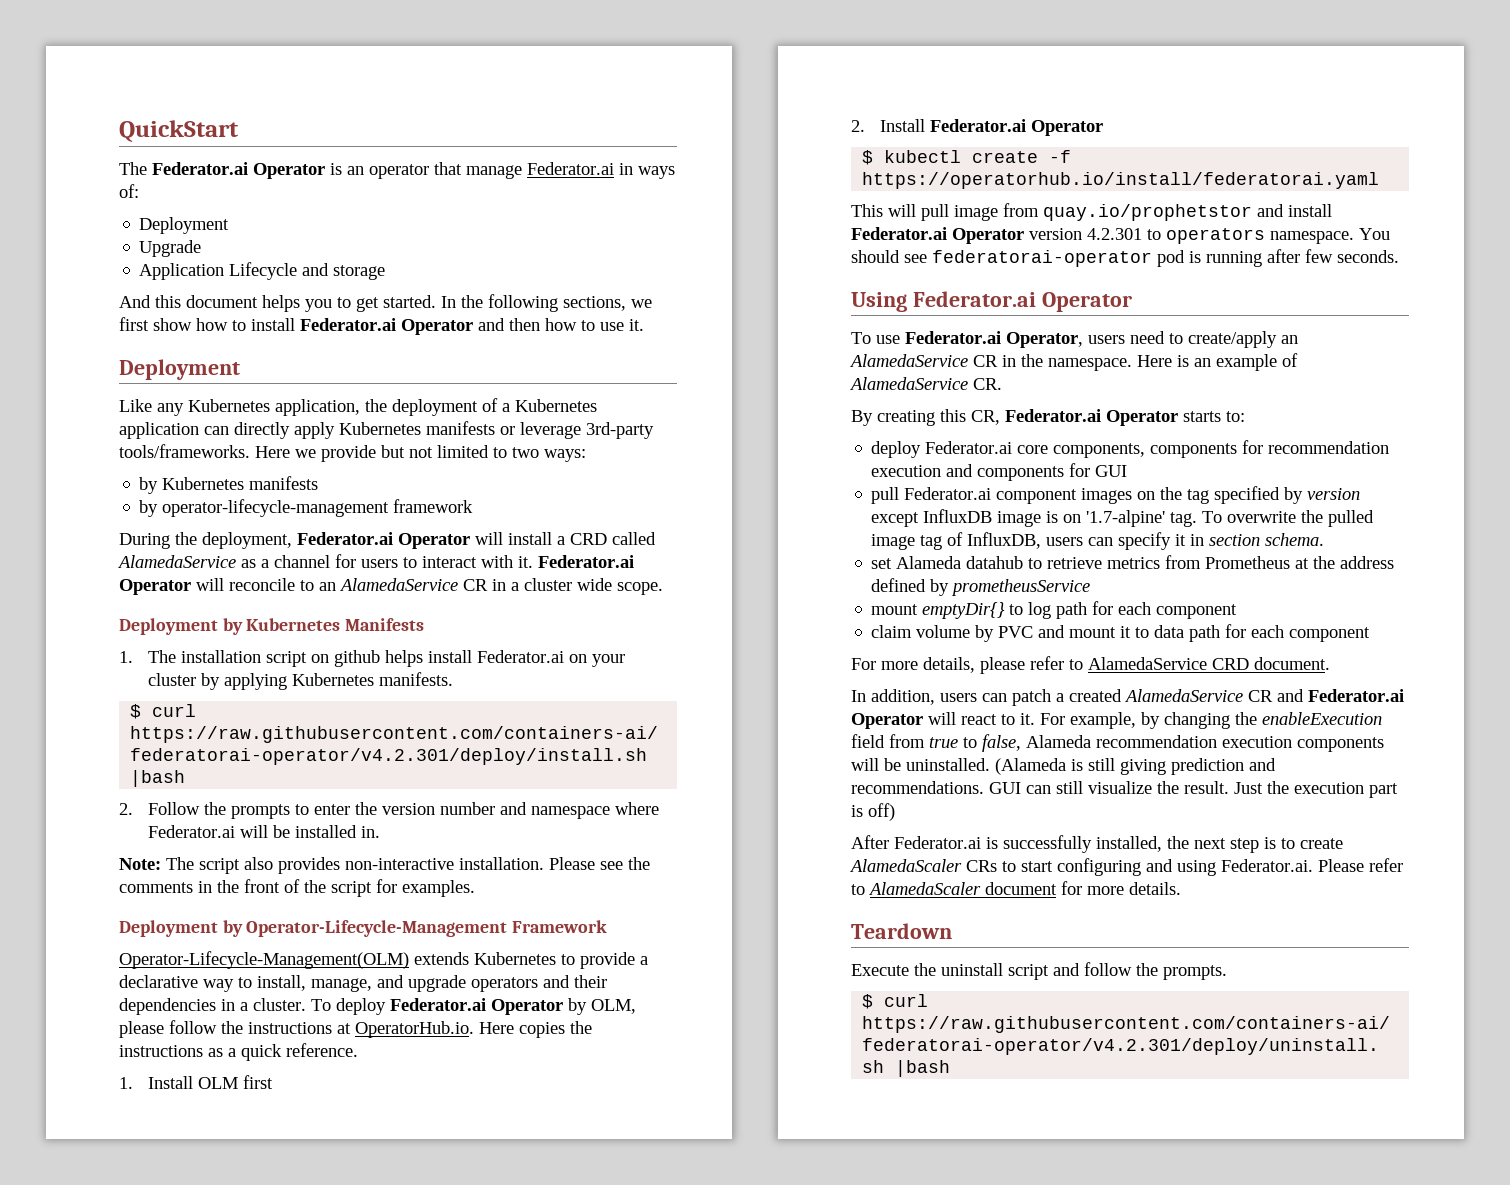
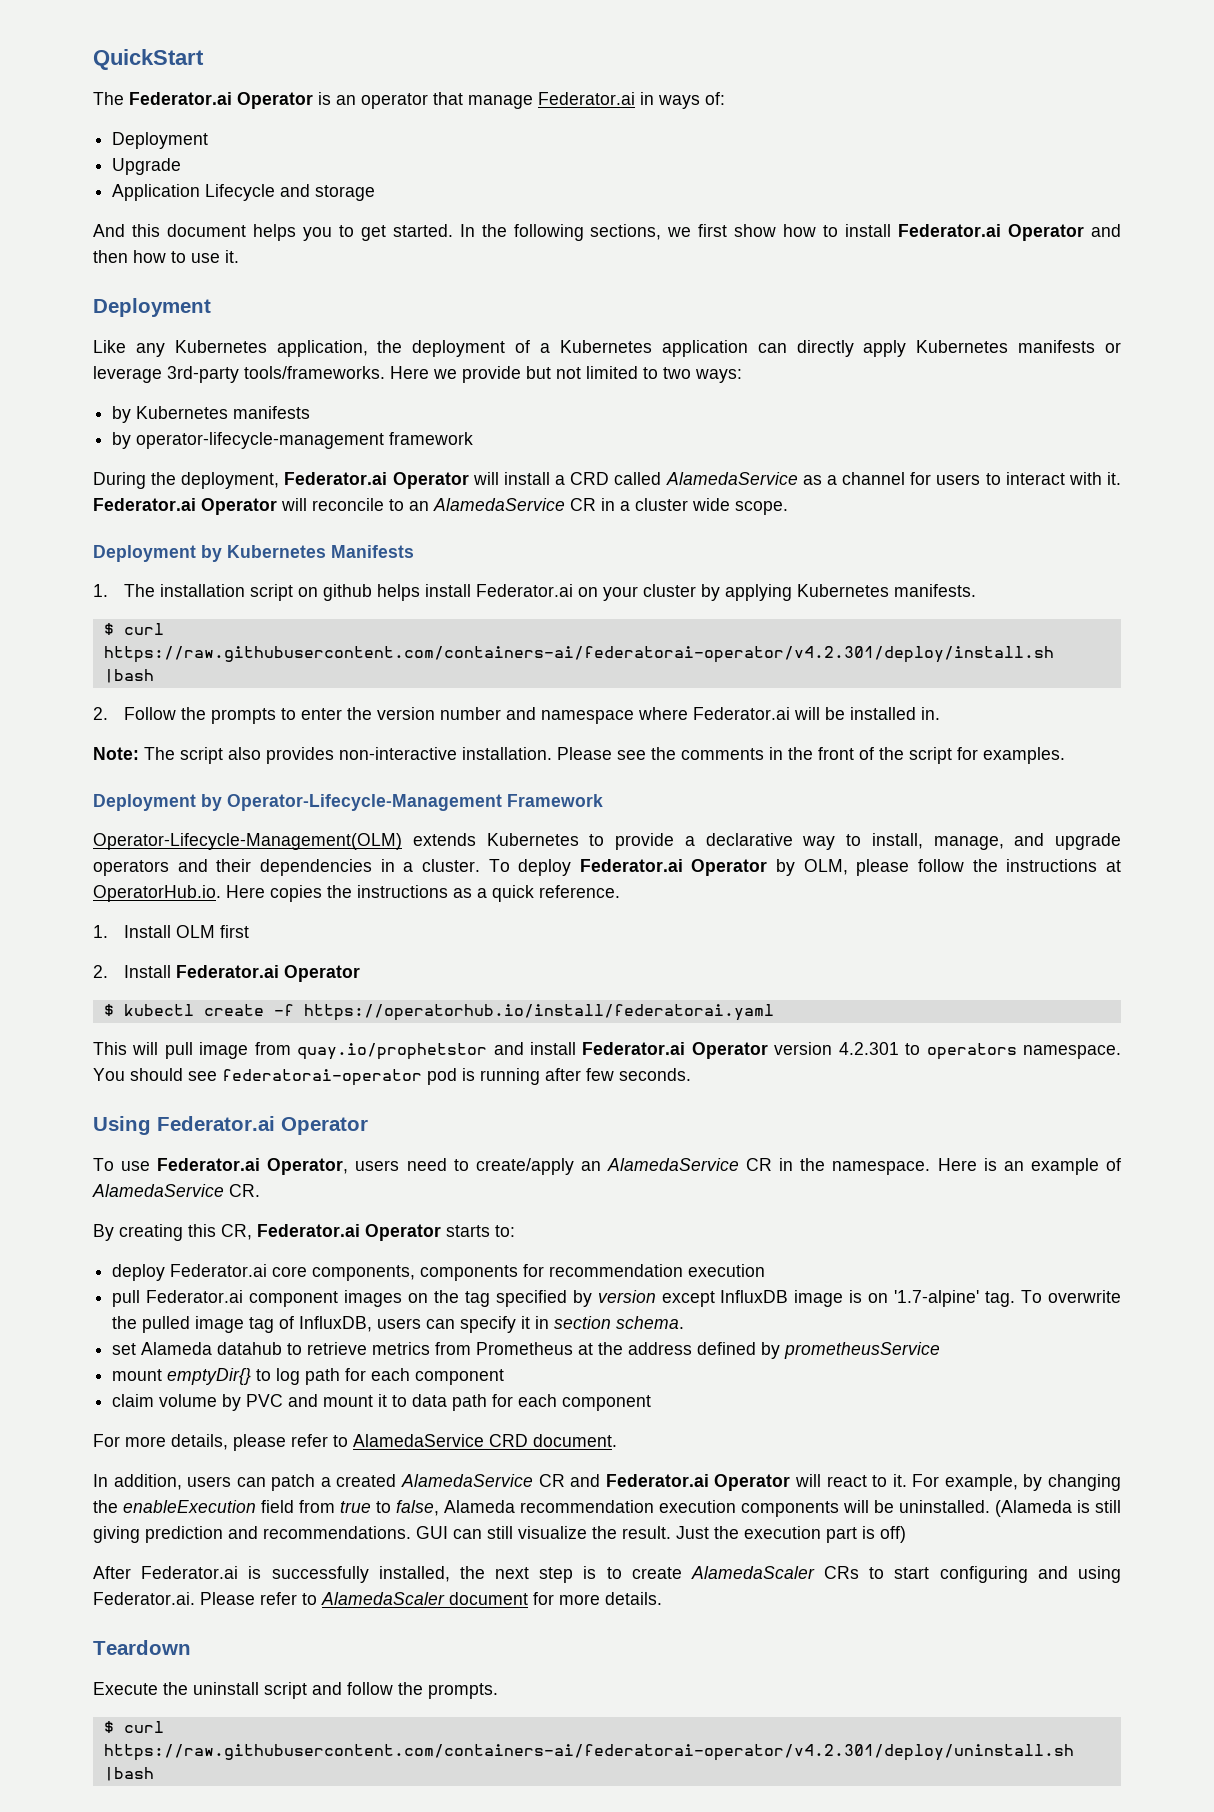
- deploy Federator.ai core components, components for recommendation execution and components for GUI
+ deploy Federator.ai core components, components for recommendation execution

